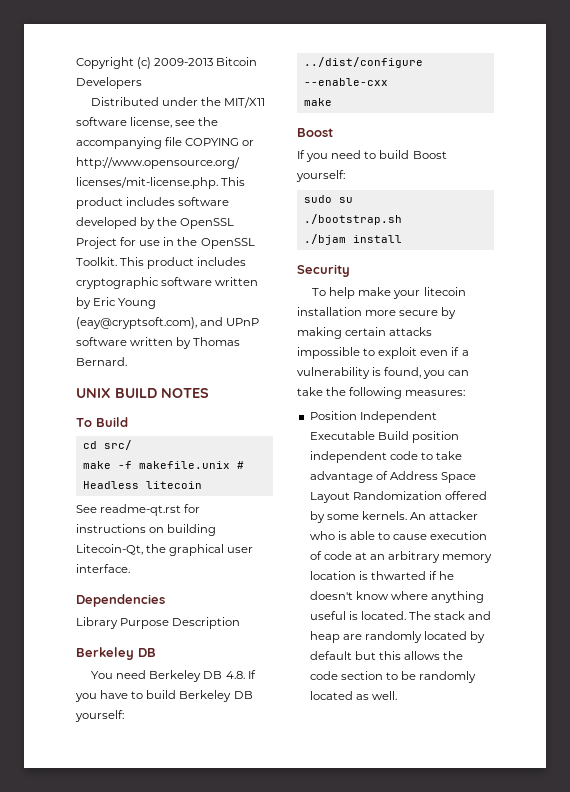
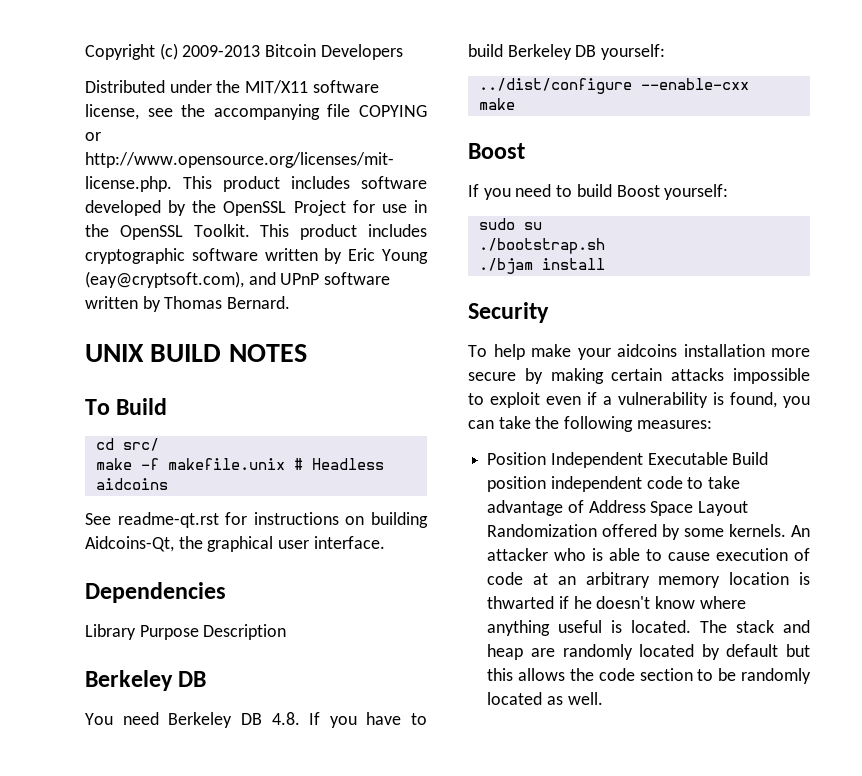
- make -f makefile.unix # Headless litecoin
+ make -f makefile.unix # Headless aidcoins
- See readme-qt.rst for instructions on building Litecoin-Qt, the graphical user interface.
+ See readme-qt.rst for instructions on building Aidcoins-Qt, the graphical user interface.
- To help make your litecoin installation more secure by making certain attacks impossible to exploit even if a vulnerability is found, you can take the following measures:
+ To help make your aidcoins installation more secure by making certain attacks impossible to exploit even if a vulnerability is found, you can take the following measures:

